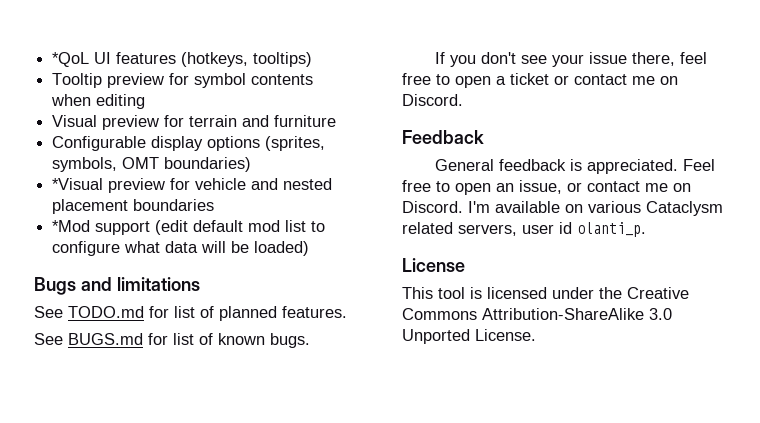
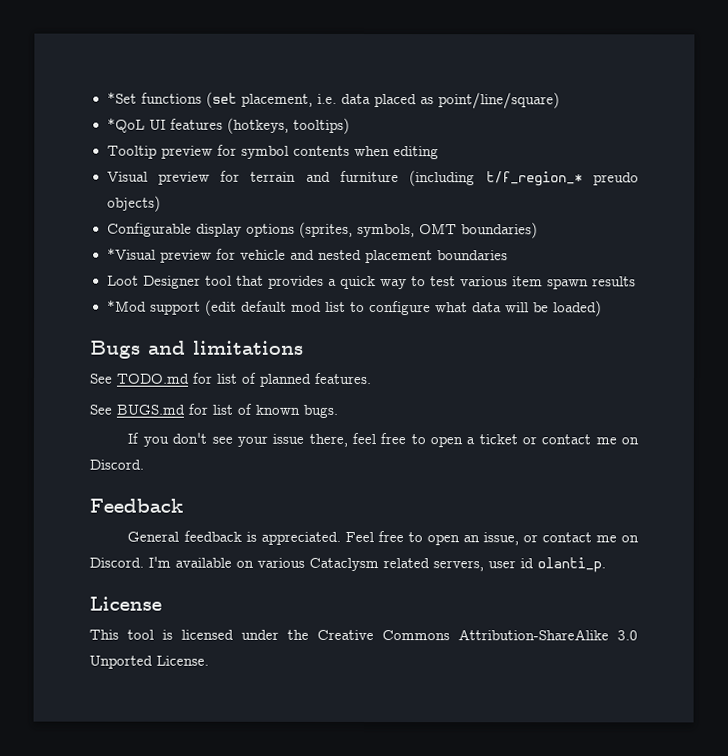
+ *Set functions (set placement, i.e. data placed as point/line/square)
- Visual preview for terrain and furniture
+ Visual preview for terrain and furniture (including t/f_region_* preudo objects)
+ Loot Designer tool that provides a quick way to test various item spawn results

